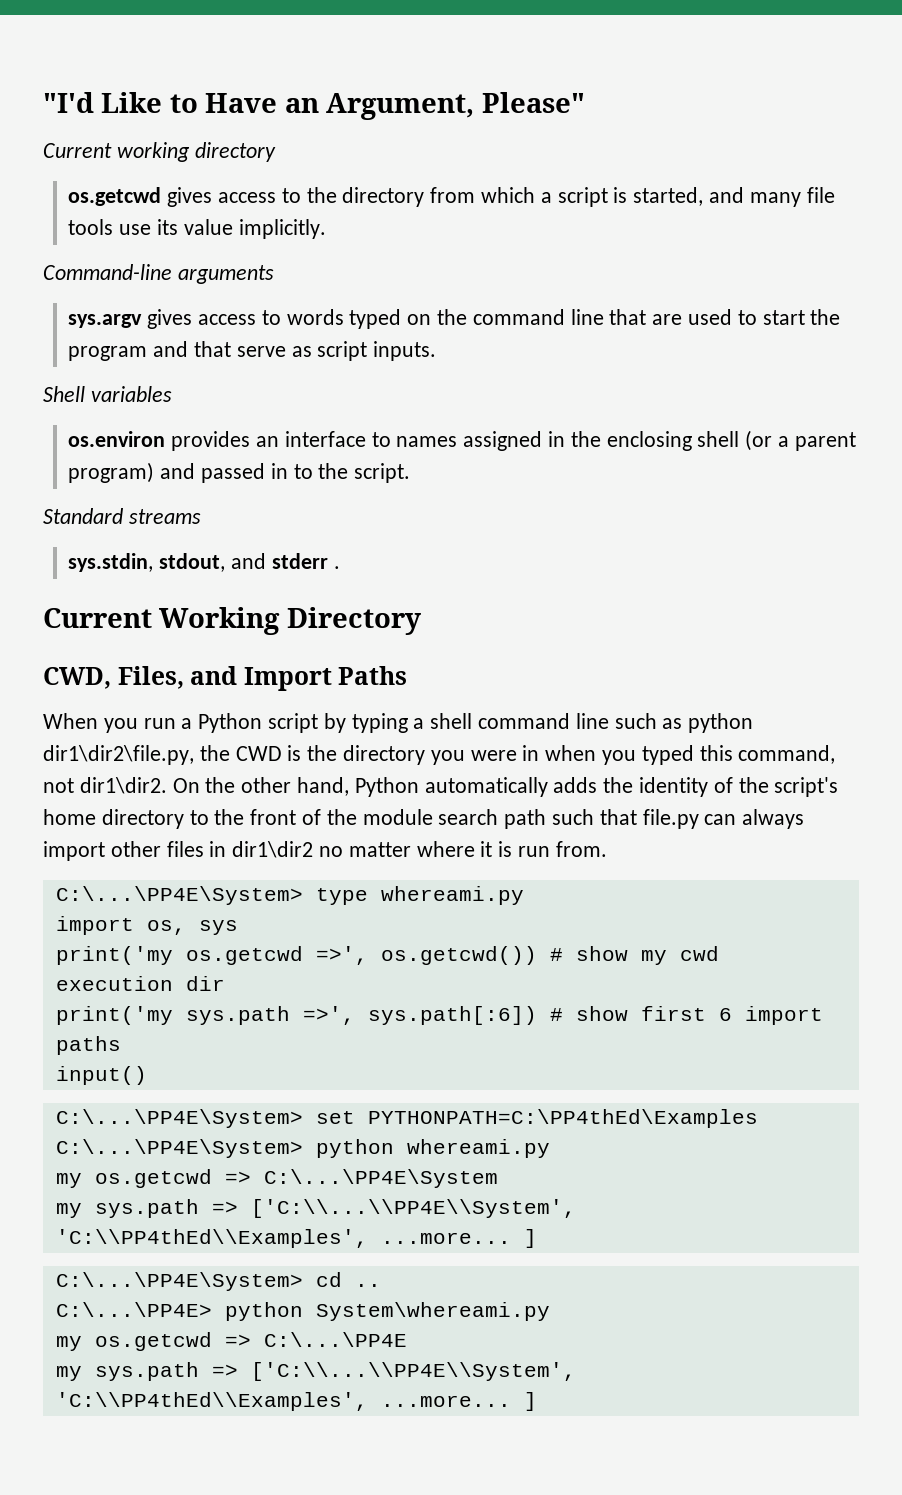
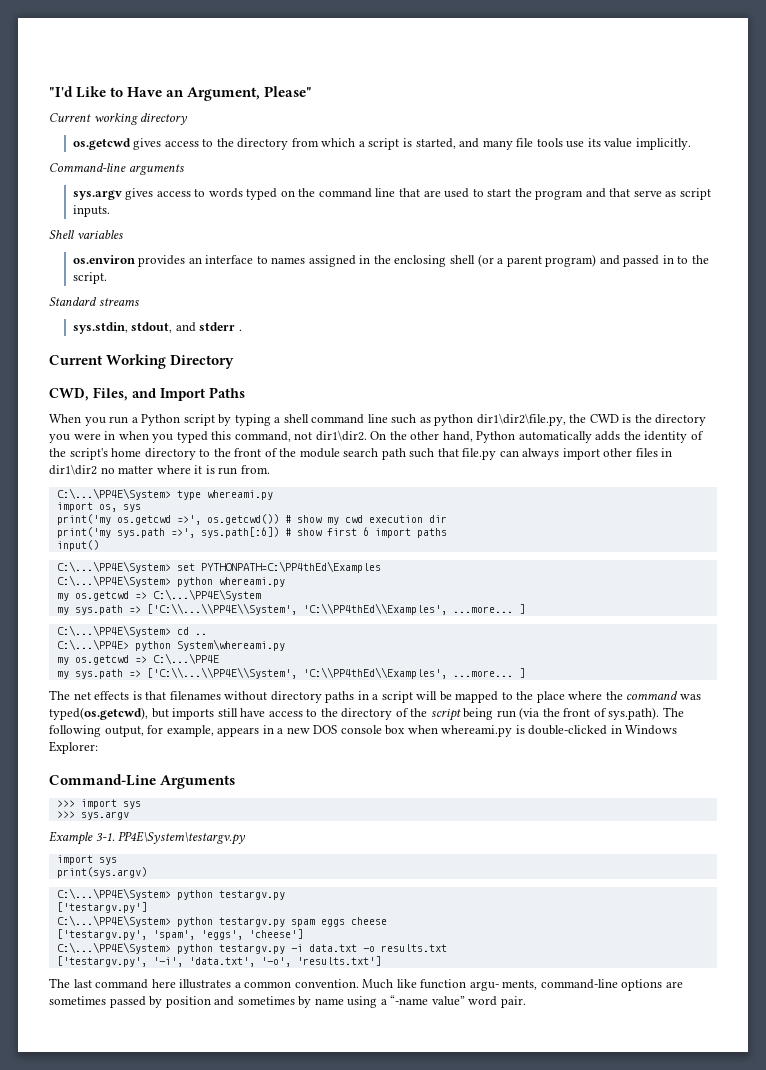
+ The net effects is that filenames without directory paths in a script will be mapped to the place where the command was typed(os.getcwd), but imports still have access to the directory of the script being run (via the front of sys.path). The following output, for example, appears in a new DOS console box when whereami.py is double-clicked in Windows Explorer:
+ Command-Line Arguments
+ >>> import sys
+ >>> sys.argv
+ Example 3-1. PP4E\System\testargv.py
+ import sys
+ print(sys.argv)
+ C:\...\PP4E\System> python testargv.py
+ ['testargv.py']
+ C:\...\PP4E\System> python testargv.py spam eggs cheese
+ ['testargv.py', 'spam', 'eggs', 'cheese']
+ C:\...\PP4E\System> python testargv.py -i data.txt -o results.txt
+ ['testargv.py', '-i', 'data.txt', '-o', 'results.txt']
+ The last command here illustrates a common convention. Much like function argu- ments, command-line options are sometimes passed by position and sometimes by name using a “-name value” word pair.

